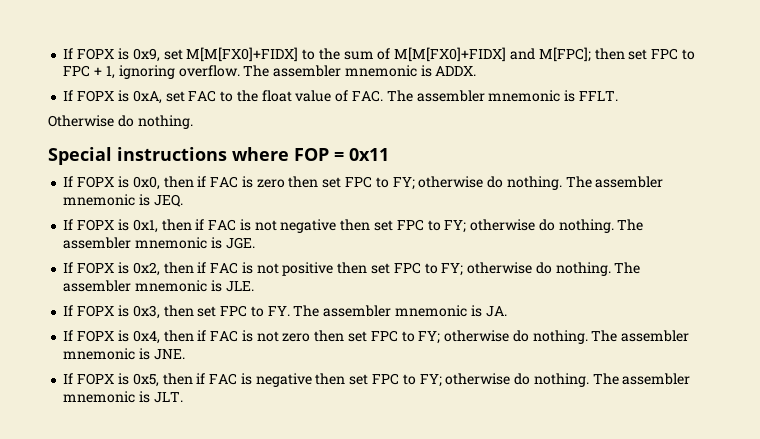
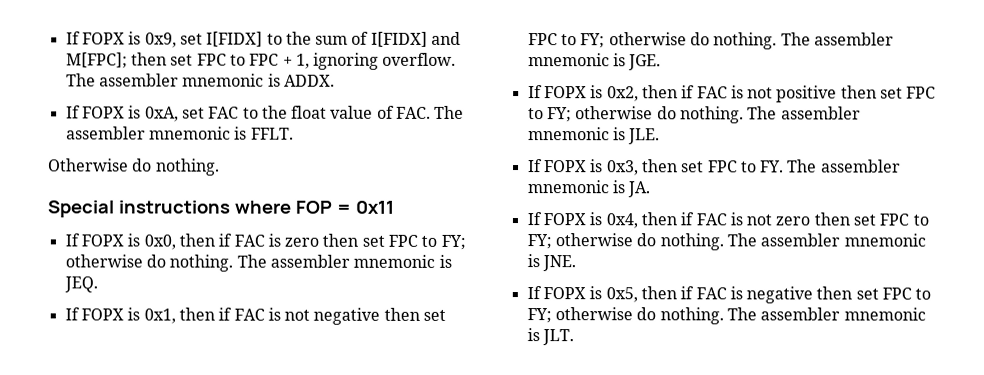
- If FOPX is 0x9, set M[M[FX0]+FIDX] to the sum of M[M[FX0]+FIDX] and M[FPC]; then set FPC to FPC + 1, ignoring overflow.
+ If FOPX is 0x9, set I[FIDX] to the sum of I[FIDX] and M[FPC]; then set FPC to FPC + 1, ignoring overflow.

